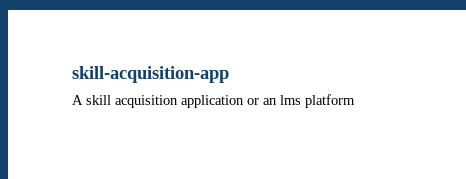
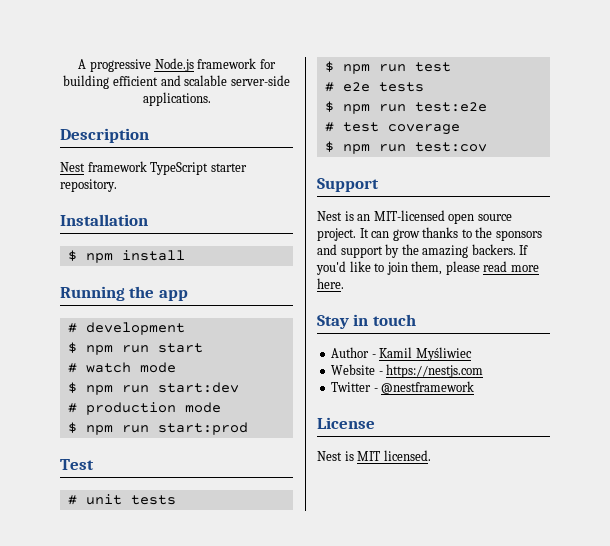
- skill-acquisition-app
- A skill acquisition application or an lms platform
+ A progressive Node.js framework for building efficient and scalable server-side applications.
+ Description
+ Nest framework TypeScript starter repository.
+ Installation
+ $ npm install
+ Running the app
+ # development
+ $ npm run start
+ # watch mode
+ $ npm run start:dev
+ # production mode
+ $ npm run start:prod
+ Test
+ # unit tests
+ $ npm run test
+ # e2e tests
+ $ npm run test:e2e
+ # test coverage
+ $ npm run test:cov
+ Support
+ Nest is an MIT-licensed open source project. It can grow thanks to the sponsors and support by the amazing backers. If you'd like to join them, please read more here.
+ Stay in touch
+ Author - Kamil Myśliwiec
+ Website - https://nestjs.com
+ Twitter - @nestframework
+ License
+ Nest is MIT licensed.

